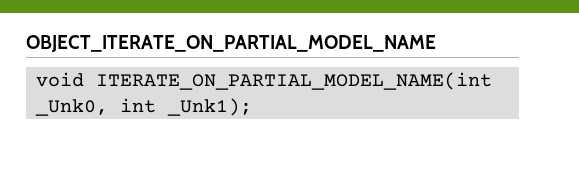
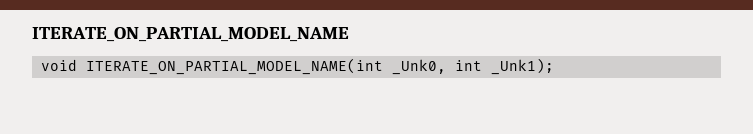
- OBJECT_ITERATE_ON_PARTIAL_MODEL_NAME
+ ITERATE_ON_PARTIAL_MODEL_NAME

